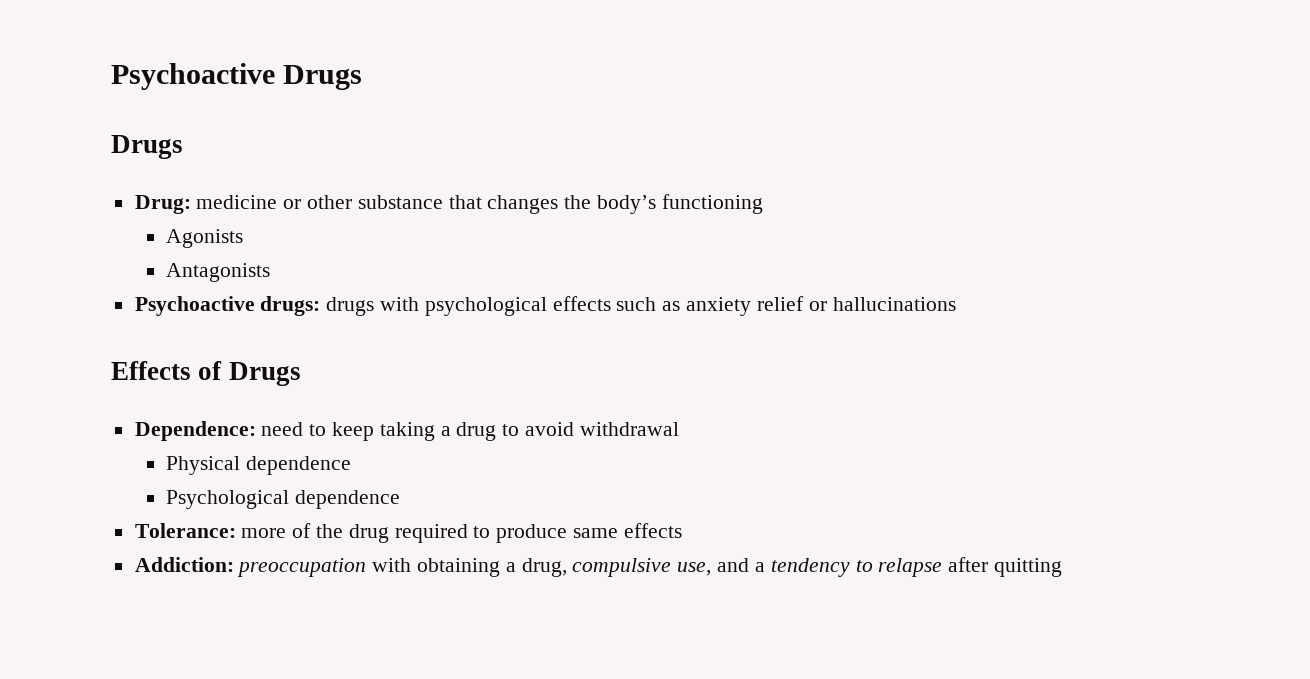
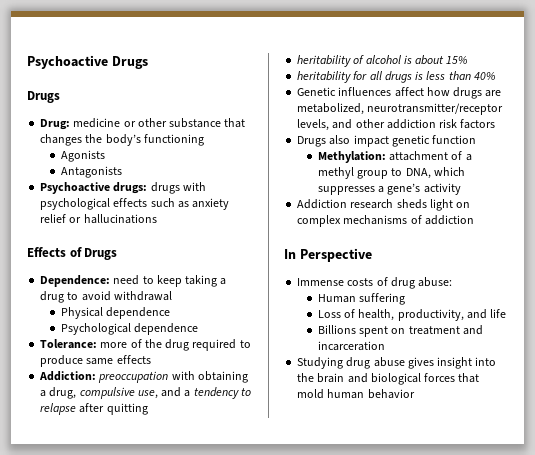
+ heritability of alcohol is about 15%
+ heritability for all drugs is less than 40%
+ Genetic influences affect how drugs are metabolized, neurotransmitter/receptor levels, and other addiction risk factors
+ Drugs also impact genetic function
+ Methylation: attachment of a methyl group to DNA, which suppresses a gene’s activity
+ Addiction research sheds light on complex mechanisms of addiction
+ In Perspective
+ Immense costs of drug abuse:
+ Human suffering
+ Loss of health, productivity, and life
+ Billions spent on treatment and incarceration
+ Studying drug abuse gives insight into the brain and biological forces that mold human behavior

